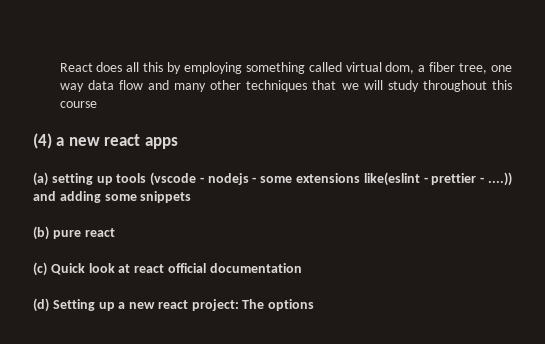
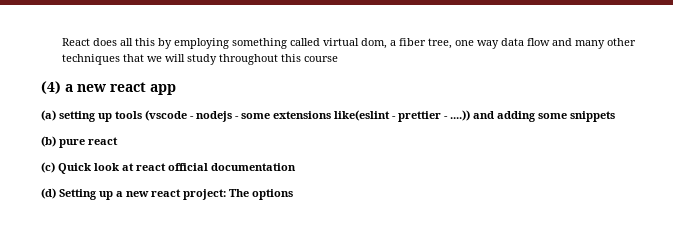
- (4) a new react apps
+ (4) a new react app

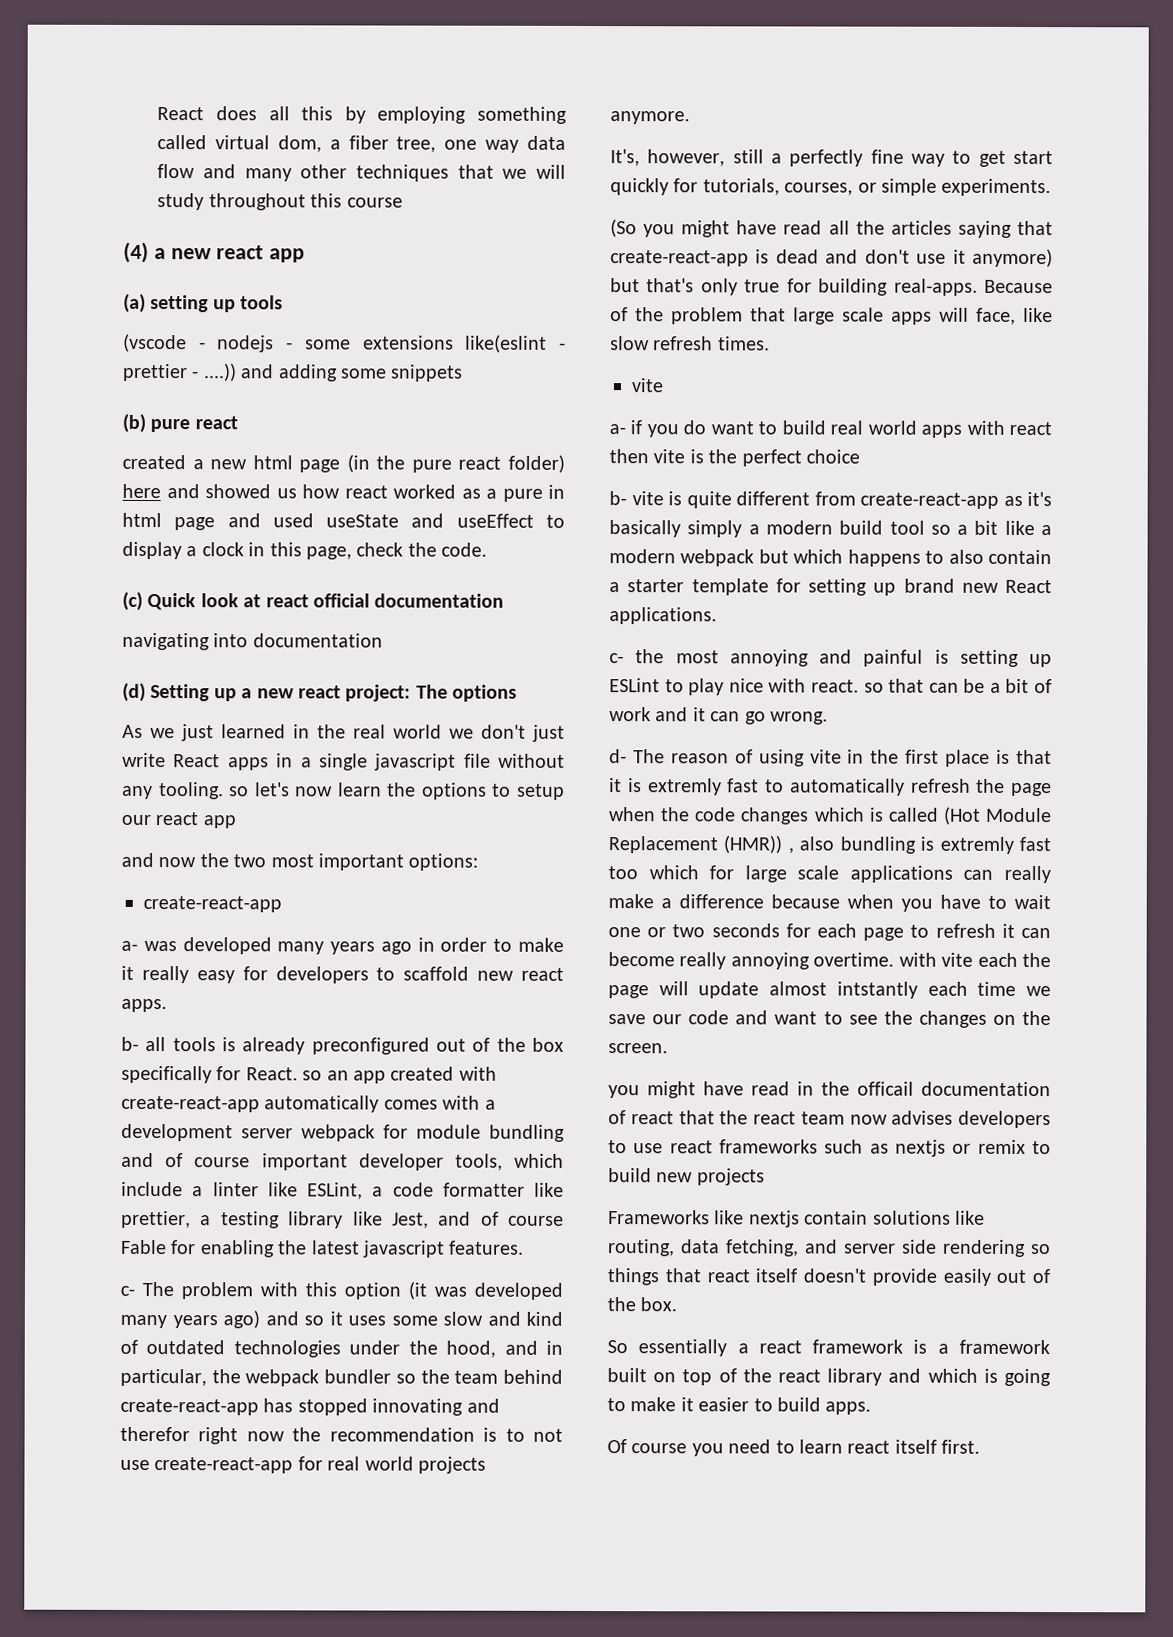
- (a) setting up tools (vscode - nodejs - some extensions like(eslint - prettier - ....)) and adding some snippets
+ (a) setting up tools
+ (vscode - nodejs - some extensions like(eslint - prettier - ....)) and adding some snippets
+ created a new html page (in the pure react folder) here and showed us how react worked as a pure in html page and used useState and useEffect to display a clock in this page, check the code.
+ navigating into documentation
+ As we just learned in the real world we don't just write React apps in a single javascript file without any tooling. so let's now learn the options to setup our react app
+ and now the two most important options:
+ create-react-app
+ a- was developed many years ago in order to make it really easy for developers to scaffold new react apps.
+ b- all tools is already preconfigured out of the box specifically for React. so an app created with create-react-app automatically comes with a development server webpack for module bundling and of course important developer tools, which include a linter like ESLint, a code formatter like prettier, a testing library like Jest, and of course Fable for enabling the latest javascript features.
+ c- The problem with this option (it was developed many years ago) and so it uses some slow and kind of outdated technologies under the hood, and in particular, the webpack bundler so the team behind create-react-app has stopped innovating and therefor right now the recommendation is to not use create-react-app for real world projects anymore.
+ It's, however, still a perfectly fine way to get start quickly for tutorials, courses, or simple experiments.
+ (So you might have read all the articles saying that create-react-app is dead and don't use it anymore) but that's only true for building real-apps. Because of the problem that large scale apps will face, like slow refresh times.
+ vite
+ a- if you do want to build real world apps with react then vite is the perfect choice
+ b- vite is quite different from create-react-app as it's basically simply a modern build tool so a bit like a modern webpack but which happens to also contain a starter template for setting up brand new React applications.
+ c- the most annoying and painful is setting up ESLint to play nice with react. so that can be a bit of work and it can go wrong.
+ d- The reason of using vite in the first place is that it is extremly fast to automatically refresh the page when the code changes which is called (Hot Module Replacement (HMR)) , also bundling is extremly fast too which for large scale applications can really make a difference because when you have to wait one or two seconds for each page to refresh it can become really annoying overtime. with vite each the page will update almost intstantly each time we save our code and want to see the changes on the screen.
+ you might have read in the officail documentation of react that the react team now advises developers to use react frameworks such as nextjs or remix to build new projects
+ Frameworks like nextjs contain solutions like routing, data fetching, and server side rendering so things that react itself doesn't provide easily out of the box.
+ So essentially a react framework is a framework built on top of the react library and which is going to make it easier to build apps.
+ Of course you need to learn react itself first.

